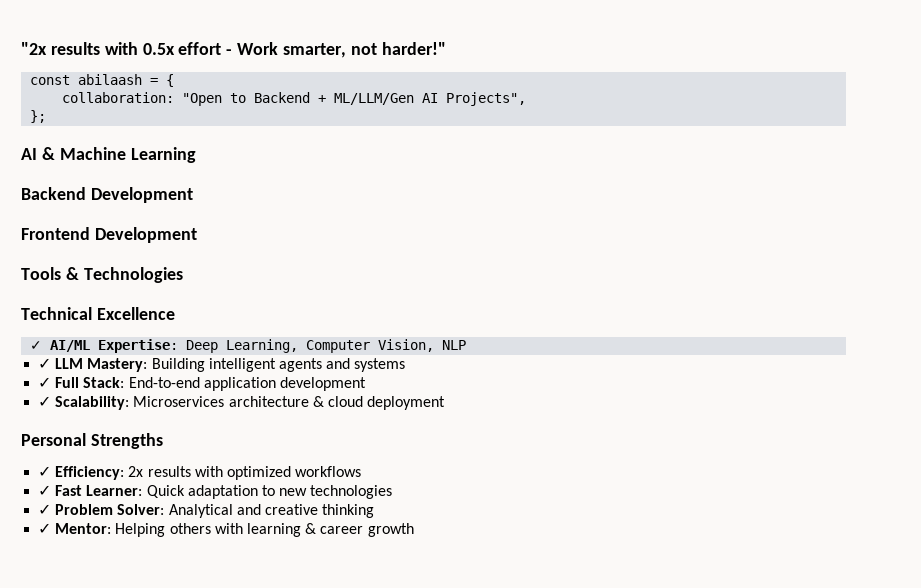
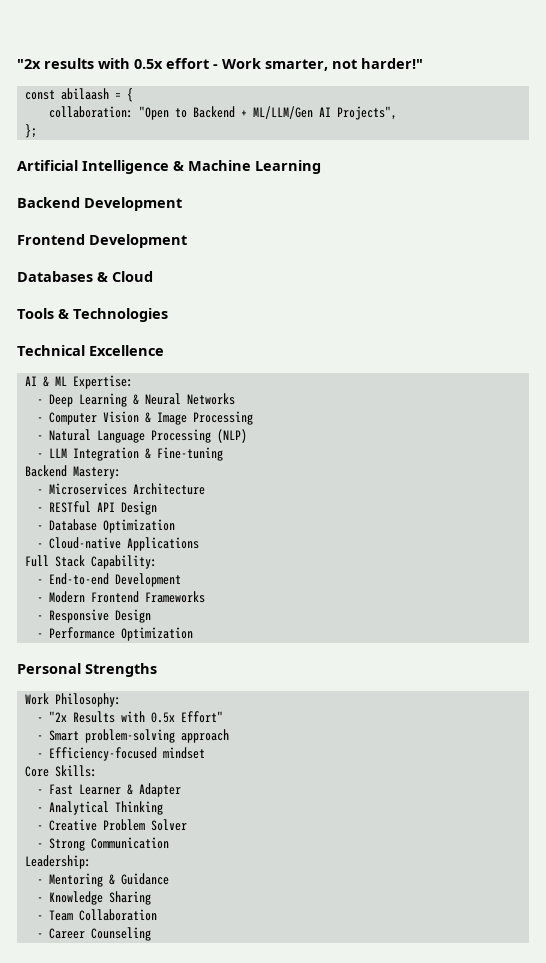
- AI & Machine Learning
+ Artificial Intelligence & Machine Learning
+ Databases & Cloud
- ✓ AI/ML Expertise: Deep Learning, Computer Vision, NLP
- ✓ LLM Mastery: Building intelligent agents and systems
- ✓ Full Stack: End-to-end application development
- ✓ Scalability: Microservices architecture & cloud deployment
+ AI & ML Expertise:
+ - Deep Learning & Neural Networks
+ - Computer Vision & Image Processing
+ - Natural Language Processing (NLP)
+ - LLM Integration & Fine-tuning
+ Backend Mastery:
+ - Microservices Architecture
+ - RESTful API Design
+ - Database Optimization
+ - Cloud-native Applications
+ Full Stack Capability:
+ - End-to-end Development
+ - Modern Frontend Frameworks
+ - Responsive Design
+ - Performance Optimization
  Personal Strengths
- ✓ Efficiency: 2x results with optimized workflows
- ✓ Fast Learner: Quick adaptation to new technologies
- ✓ Problem Solver: Analytical and creative thinking
- ✓ Mentor: Helping others with learning & career growth
+ Work Philosophy:
+ - "2x Results with 0.5x Effort"
+ - Smart problem-solving approach
+ - Efficiency-focused mindset
+ Core Skills:
+ - Fast Learner & Adapter
+ - Analytical Thinking
+ - Creative Problem Solver
+ - Strong Communication
+ Leadership:
+ - Mentoring & Guidance
+ - Knowledge Sharing
+ - Team Collaboration
+ - Career Counseling

